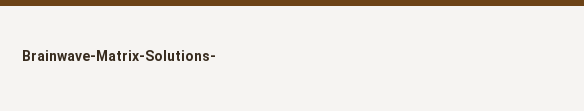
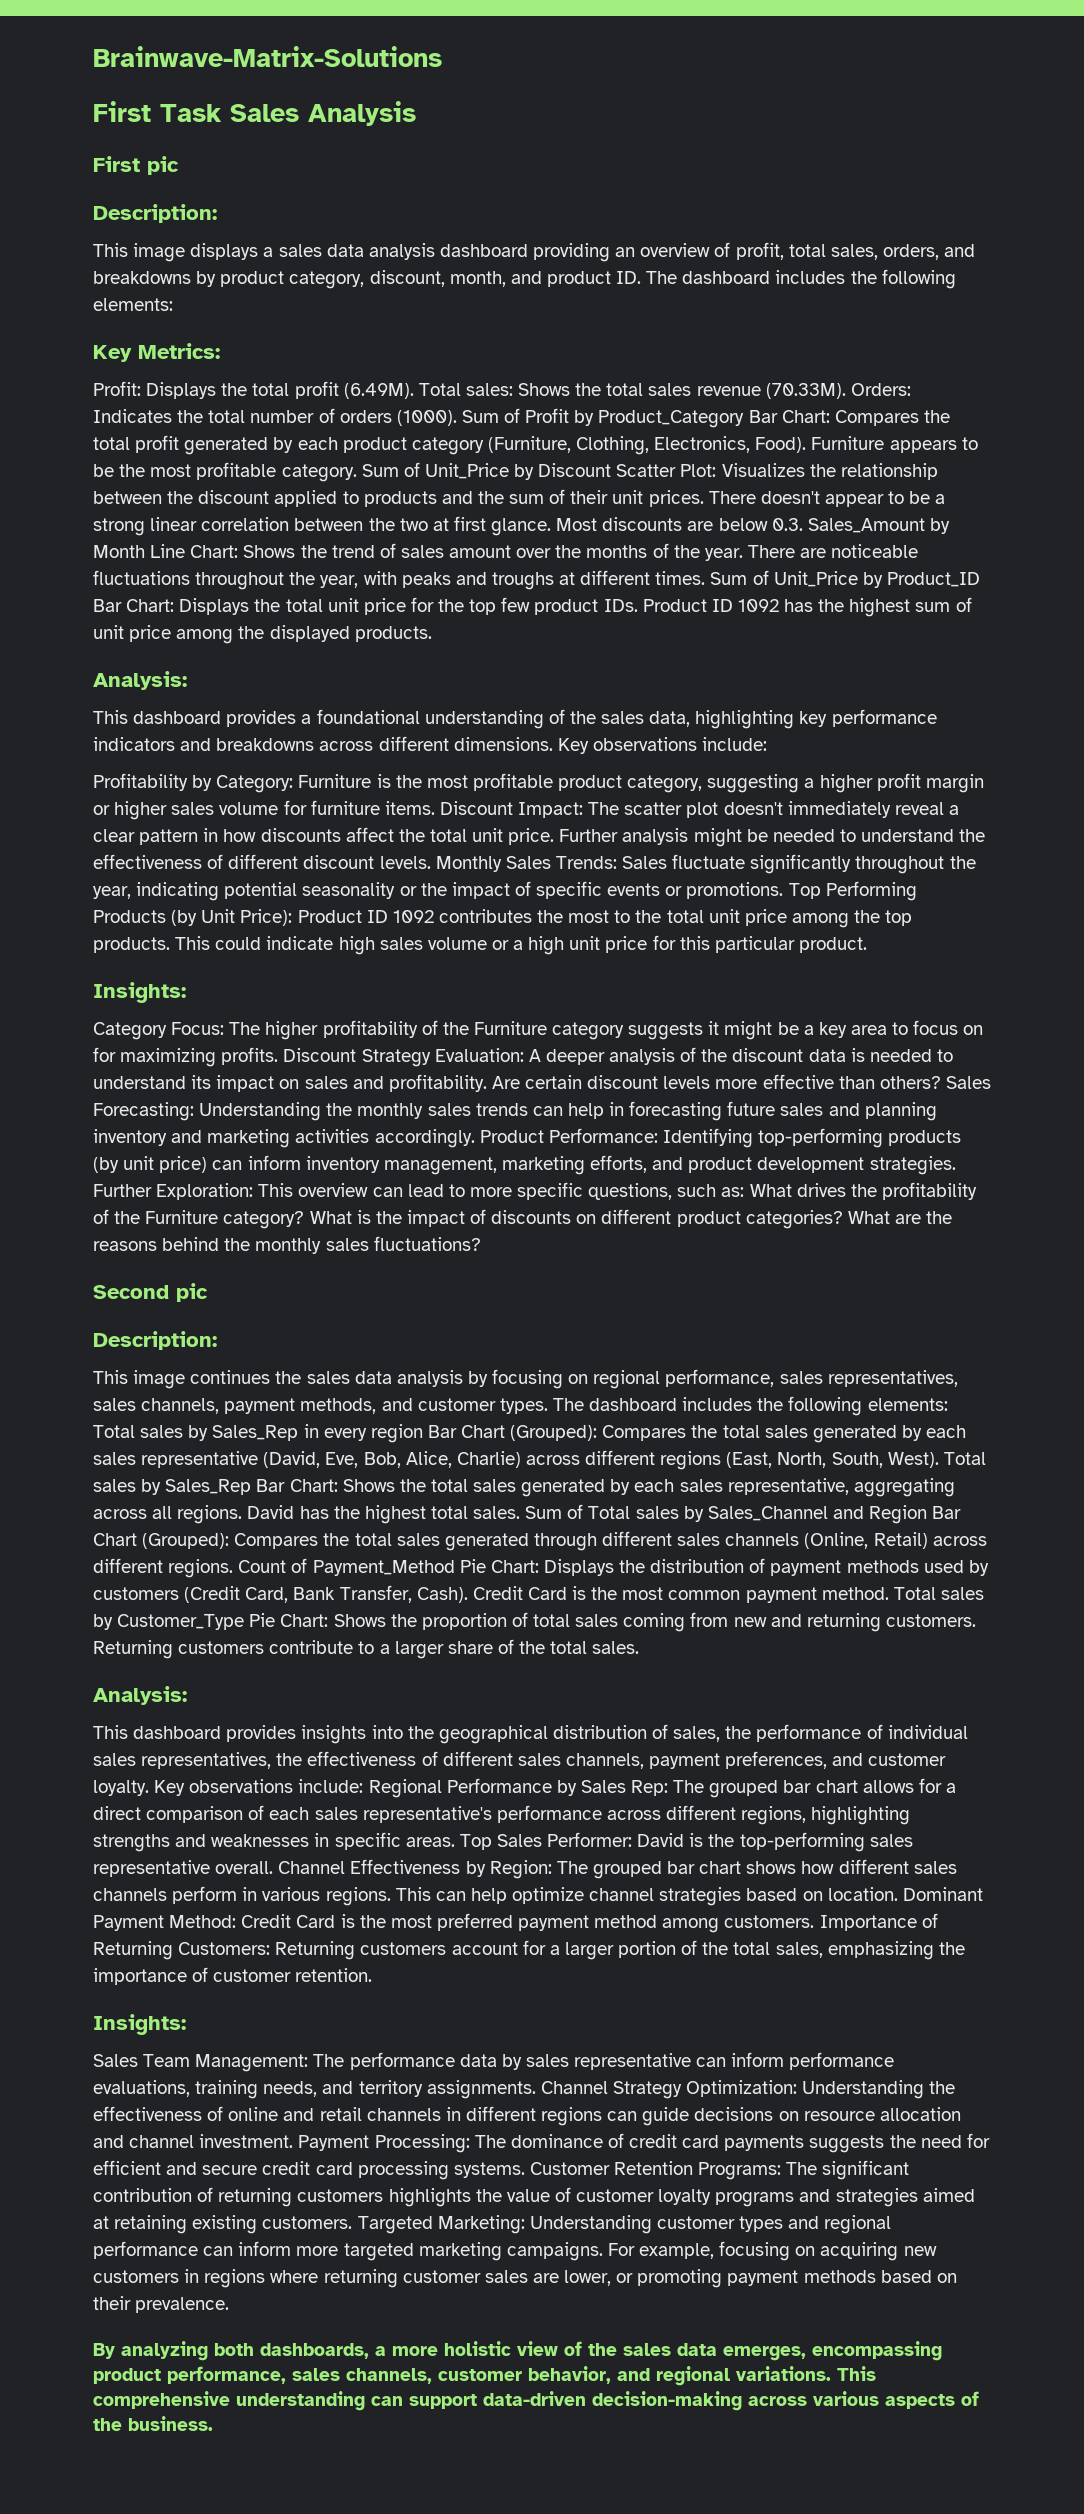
- Brainwave-Matrix-Solutions-
+ Brainwave-Matrix-Solutions
+ First Task Sales Analysis
+ First pic
+ Description:
+ This image displays a sales data analysis dashboard providing an overview of profit, total sales, orders, and breakdowns by product category, discount, month, and product ID. The dashboard includes the following elements:
+ Key Metrics:
+ Profit: Displays the total profit (6.49M). Total sales: Shows the total sales revenue (70.33M). Orders: Indicates the total number of orders (1000). Sum of Profit by Product_Category Bar Chart: Compares the total profit generated by each product category (Furniture, Clothing, Electronics, Food). Furniture appears to be the most profitable category. Sum of Unit_Price by Discount Scatter Plot: Visualizes the relationship between the discount applied to products and the sum of their unit prices. There doesn't appear to be a strong linear correlation between the two at first glance. Most discounts are below 0.3. Sales_Amount by Month Line Chart: Shows the trend of sales amount over the months of the year. There are noticeable fluctuations throughout the year, with peaks and troughs at different times. Sum of Unit_Price by Product_ID Bar Chart: Displays the total unit price for the top few product IDs. Product ID 1092 has the highest sum of unit price among the displayed products.
+ Analysis:
+ This dashboard provides a foundational understanding of the sales data, highlighting key performance indicators and breakdowns across different dimensions. Key observations include:
+ Profitability by Category: Furniture is the most profitable product category, suggesting a higher profit margin or higher sales volume for furniture items. Discount Impact: The scatter plot doesn't immediately reveal a clear pattern in how discounts affect the total unit price. Further analysis might be needed to understand the effectiveness of different discount levels. Monthly Sales Trends: Sales fluctuate significantly throughout the year, indicating potential seasonality or the impact of specific events or promotions. Top Performing Products (by Unit Price): Product ID 1092 contributes the most to the total unit price among the top products. This could indicate high sales volume or a high unit price for this particular product.
+ Insights:
+ Category Focus: The higher profitability of the Furniture category suggests it might be a key area to focus on for maximizing profits. Discount Strategy Evaluation: A deeper analysis of the discount data is needed to understand its impact on sales and profitability. Are certain discount levels more effective than others? Sales Forecasting: Understanding the monthly sales trends can help in forecasting future sales and planning inventory and marketing activities accordingly. Product Performance: Identifying top-performing products (by unit price) can inform inventory management, marketing efforts, and product development strategies. Further Exploration: This overview can lead to more specific questions, such as: What drives the profitability of the Furniture category? What is the impact of discounts on different product categories? What are the reasons behind the monthly sales fluctuations?
+ Second pic
+ Description:
+ This image continues the sales data analysis by focusing on regional performance, sales representatives, sales channels, payment methods, and customer types. The dashboard includes the following elements: Total sales by Sales_Rep in every region Bar Chart (Grouped): Compares the total sales generated by each sales representative (David, Eve, Bob, Alice, Charlie) across different regions (East, North, South, West). Total sales by Sales_Rep Bar Chart: Shows the total sales generated by each sales representative, aggregating across all regions. David has the highest total sales. Sum of Total sales by Sales_Channel and Region Bar Chart (Grouped): Compares the total sales generated through different sales channels (Online, Retail) across different regions. Count of Payment_Method Pie Chart: Displays the distribution of payment methods used by customers (Credit Card, Bank Transfer, Cash). Credit Card is the most common payment method. Total sales by Customer_Type Pie Chart: Shows the proportion of total sales coming from new and returning customers. Returning customers contribute to a larger share of the total sales.
+ Analysis:
+ This dashboard provides insights into the geographical distribution of sales, the performance of individual sales representatives, the effectiveness of different sales channels, payment preferences, and customer loyalty. Key observations include: Regional Performance by Sales Rep: The grouped bar chart allows for a direct comparison of each sales representative's performance across different regions, highlighting strengths and weaknesses in specific areas. Top Sales Performer: David is the top-performing sales representative overall. Channel Effectiveness by Region: The grouped bar chart shows how different sales channels perform in various regions. This can help optimize channel strategies based on location. Dominant Payment Method: Credit Card is the most preferred payment method among customers. Importance of Returning Customers: Returning customers account for a larger portion of the total sales, emphasizing the importance of customer retention.
+ Insights:
+ Sales Team Management: The performance data by sales representative can inform performance evaluations, training needs, and territory assignments. Channel Strategy Optimization: Understanding the effectiveness of online and retail channels in different regions can guide decisions on resource allocation and channel investment. Payment Processing: The dominance of credit card payments suggests the need for efficient and secure credit card processing systems. Customer Retention Programs: The significant contribution of returning customers highlights the value of customer loyalty programs and strategies aimed at retaining existing customers. Targeted Marketing: Understanding customer types and regional performance can inform more targeted marketing campaigns. For example, focusing on acquiring new customers in regions where returning customer sales are lower, or promoting payment methods based on their prevalence.
+ By analyzing both dashboards, a more holistic view of the sales data emerges, encompassing product performance, sales channels, customer behavior, and regional variations. This comprehensive understanding can support data-driven decision-making across various aspects of the business.

